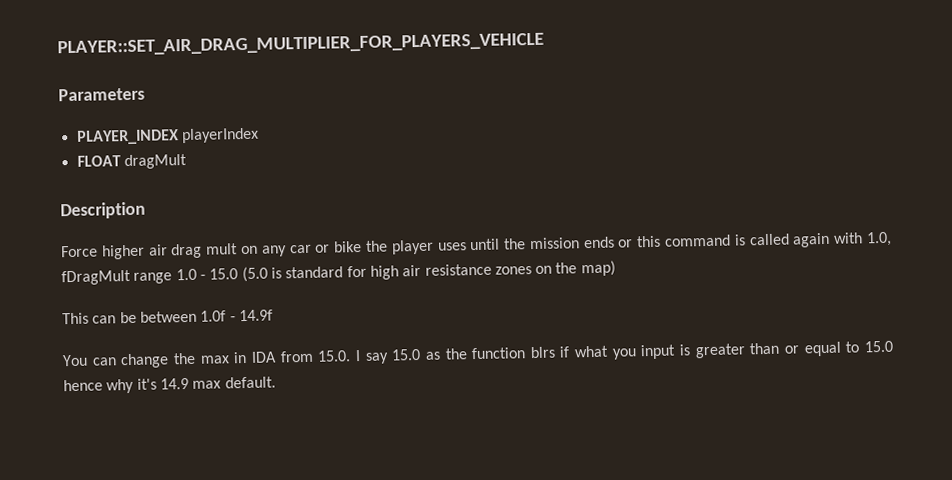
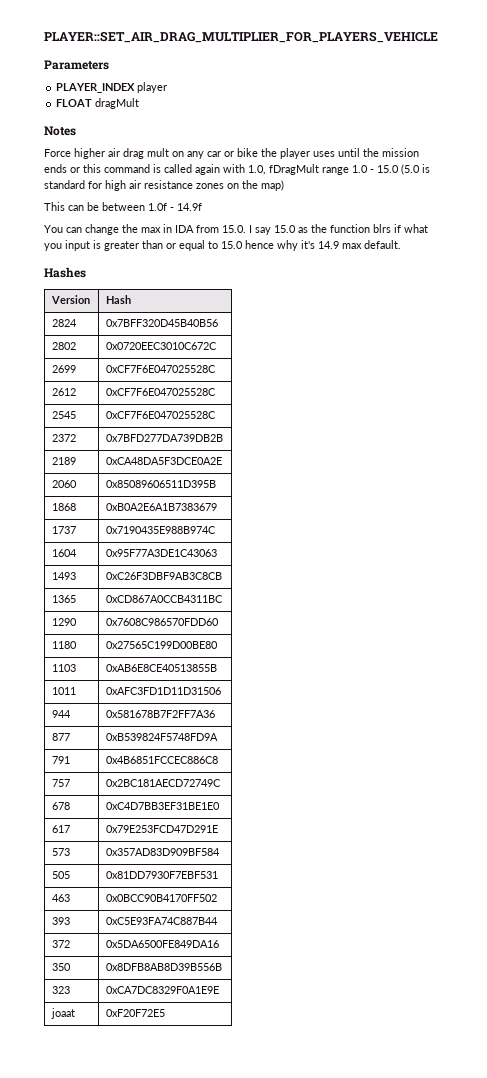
- PLAYER_INDEX playerIndex
+ PLAYER_INDEX player
- Description
+ Notes
+ Hashes
+ Version | Hash
+ 2824 | 0x7BFF320D45B40B56
+ 2802 | 0x0720EEC3010C672C
+ 2699 | 0xCF7F6E047025528C
+ 2612 | 0xCF7F6E047025528C
+ 2545 | 0xCF7F6E047025528C
+ 2372 | 0x7BFD277DA739DB2B
+ 2189 | 0xCA48DA5F3DCE0A2E
+ 2060 | 0x85089606511D395B
+ 1868 | 0xB0A2E6A1B7383679
+ 1737 | 0x7190435E988B974C
+ 1604 | 0x95F77A3DE1C43063
+ 1493 | 0xC26F3DBF9AB3C8CB
+ 1365 | 0xCD867A0CCB4311BC
+ 1290 | 0x7608C986570FDD60
+ 1180 | 0x27565C199D00BE80
+ 1103 | 0xAB6E8CE40513855B
+ 1011 | 0xAFC3FD1D11D31506
+ 944 | 0x581678B7F2FF7A36
+ 877 | 0xB539824F5748FD9A
+ 791 | 0x4B6851FCCEC886C8
+ 757 | 0x2BC181AECD72749C
+ 678 | 0xC4D7BB3EF31BE1E0
+ 617 | 0x79E253FCD47D291E
+ 573 | 0x357AD83D909BF584
+ 505 | 0x81DD7930F7EBF531
+ 463 | 0x0BCC90B4170FF502
+ 393 | 0xC5E93FA74C887B44
+ 372 | 0x5DA6500FE849DA16
+ 350 | 0x8DFB8AB8D39B556B
+ 323 | 0xCA7DC8329F0A1E9E
+ joaat | 0xF20F72E5

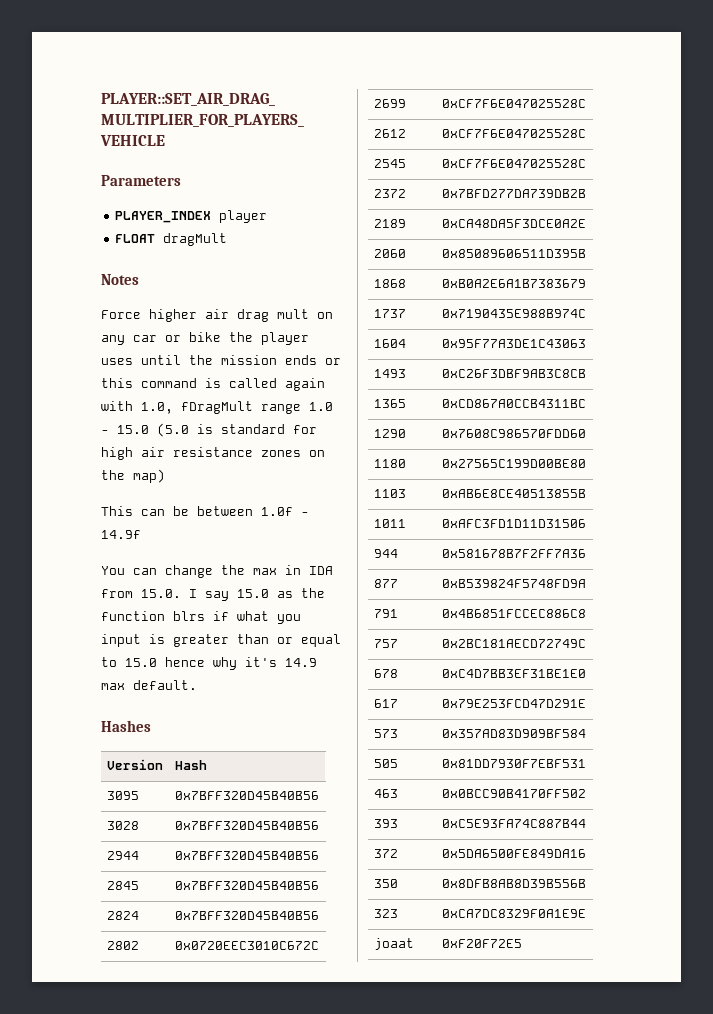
+ 3095 | 0x7BFF320D45B40B56
+ 3028 | 0x7BFF320D45B40B56
+ 2944 | 0x7BFF320D45B40B56
+ 2845 | 0x7BFF320D45B40B56

